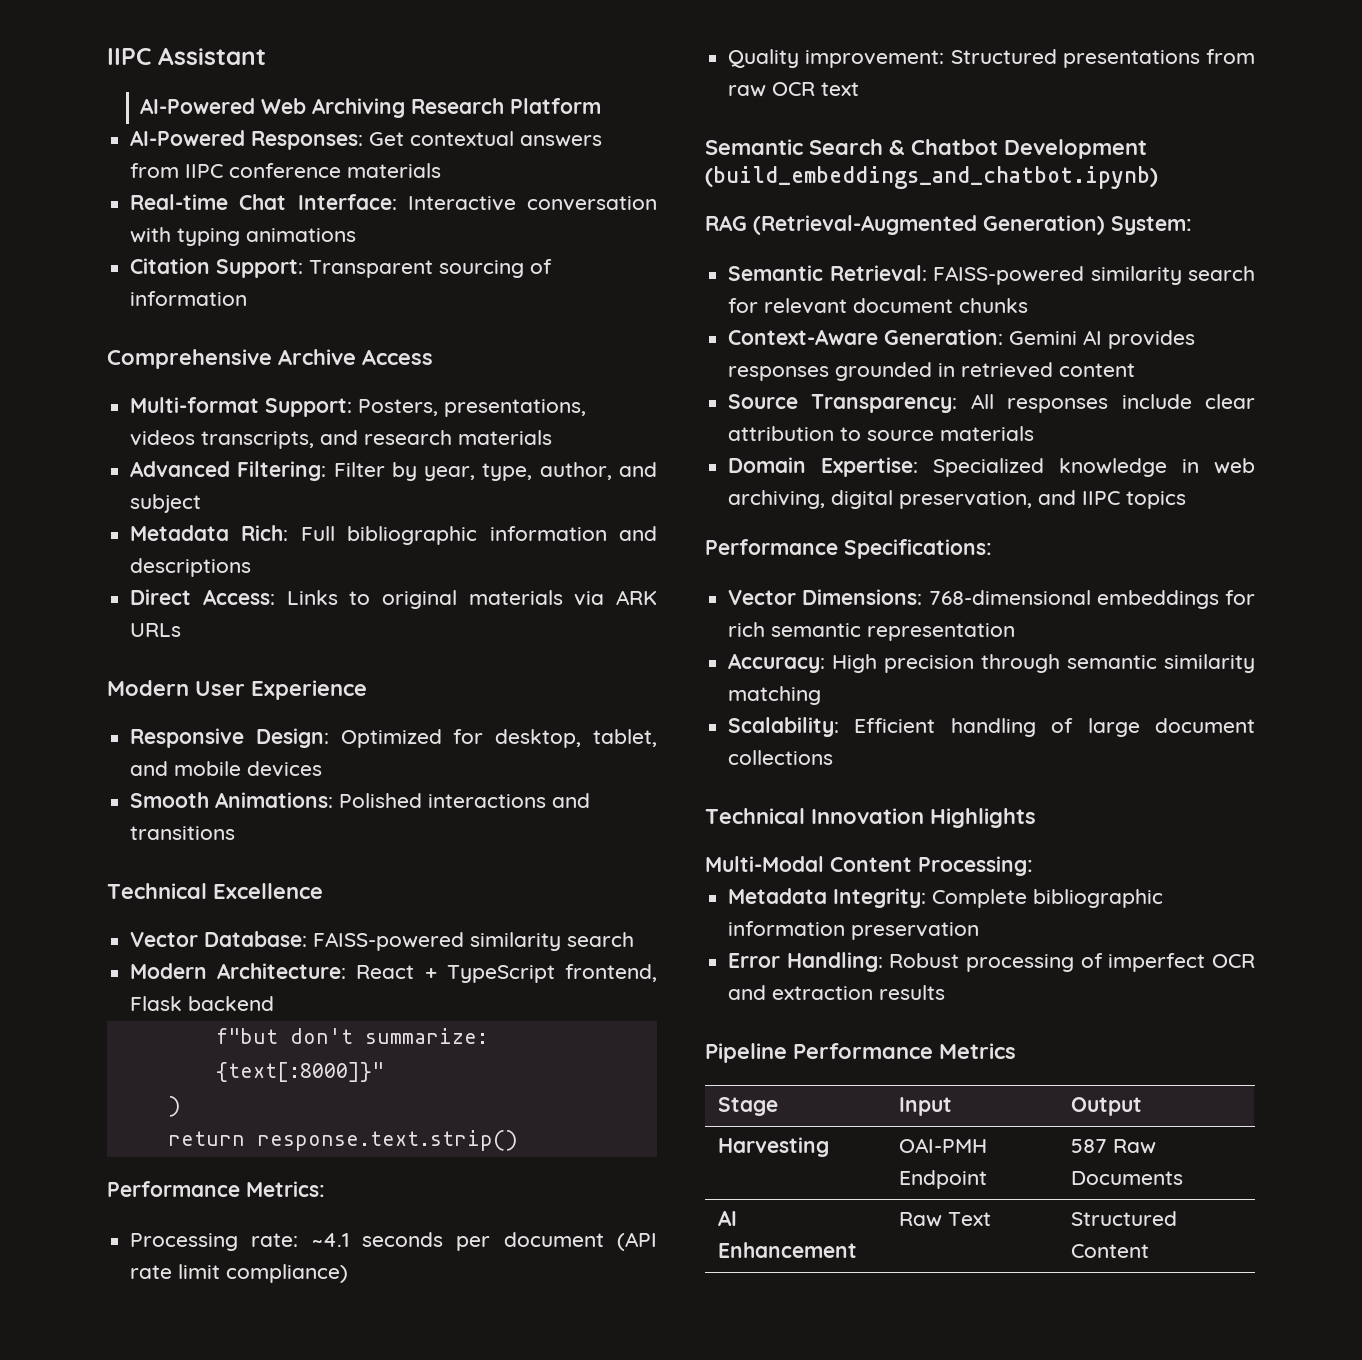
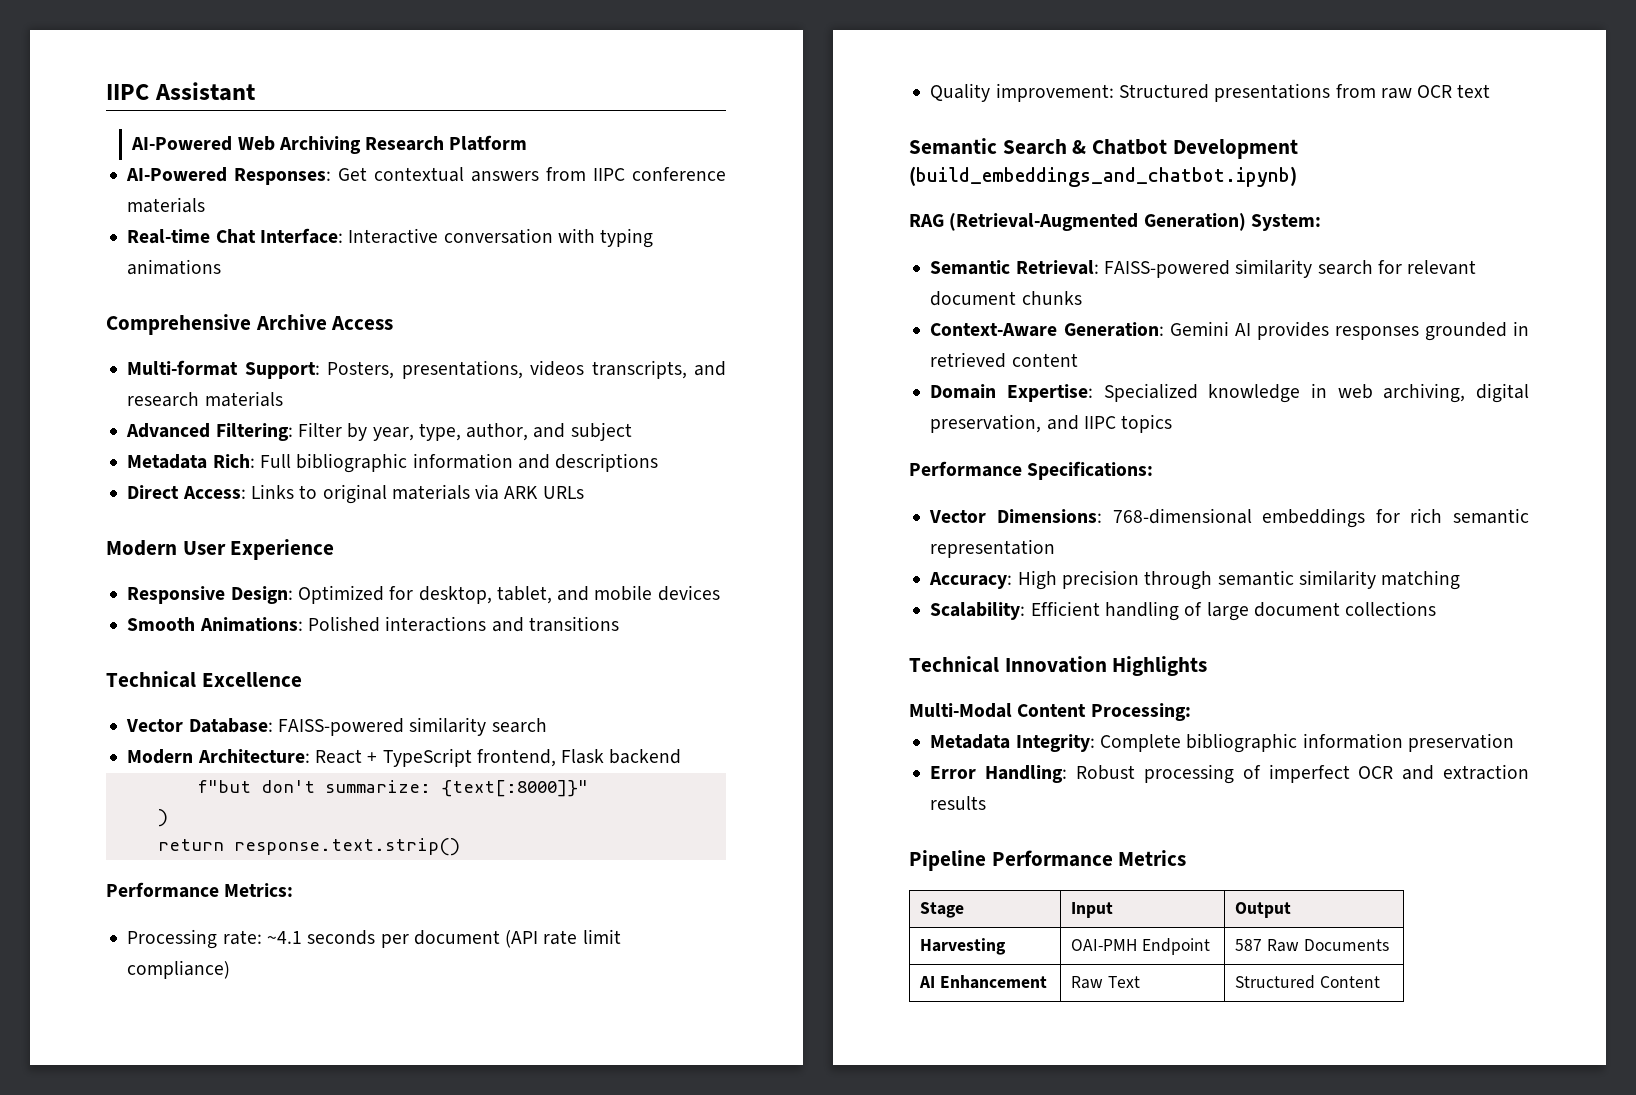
- Citation Support: Transparent sourcing of information
- Source Transparency: All responses include clear attribution to source materials

